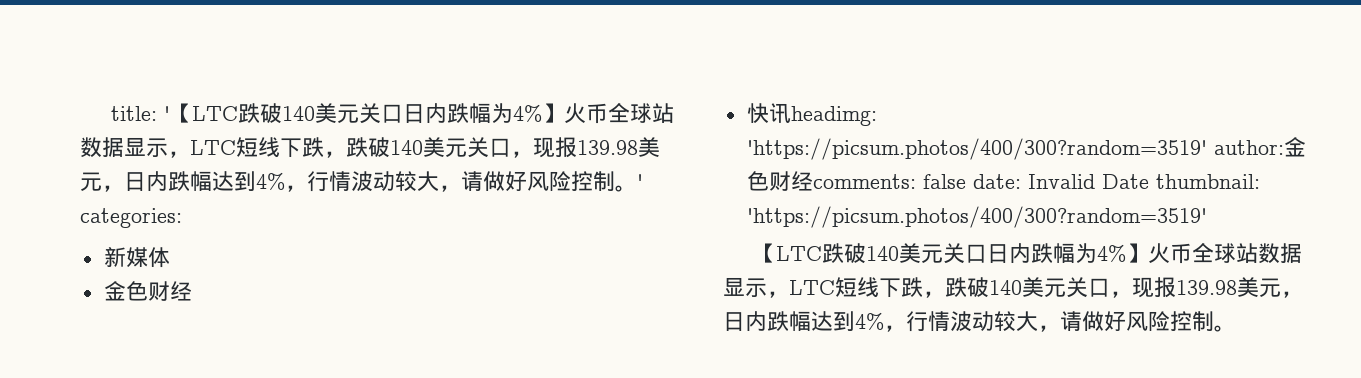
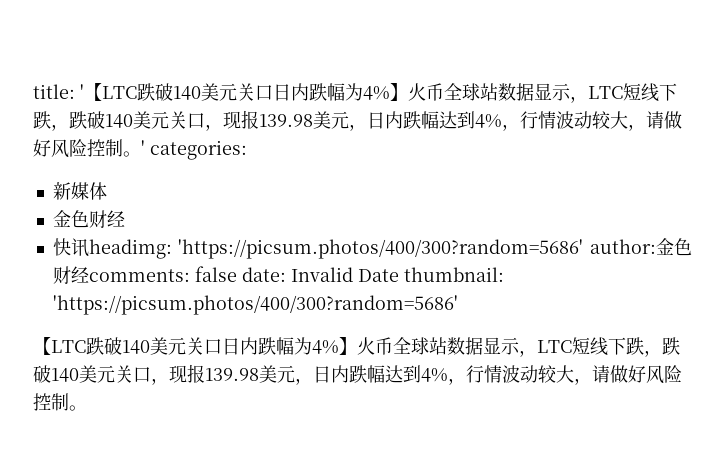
- 快讯headimg: 'https://picsum.photos/400/300?random=3519' author:金色财经comments: false date: Invalid Date thumbnail: 'https://picsum.photos/400/300?random=3519'
+ 快讯headimg: 'https://picsum.photos/400/300?random=5686' author:金色财经comments: false date: Invalid Date thumbnail: 'https://picsum.photos/400/300?random=5686'

